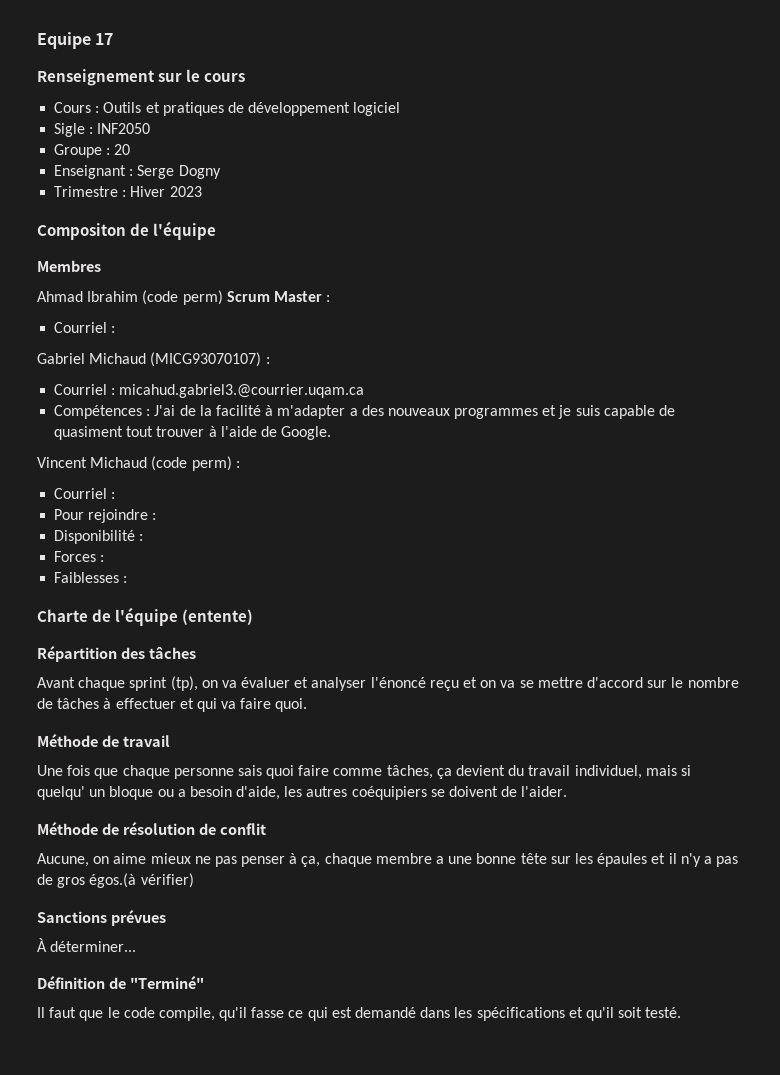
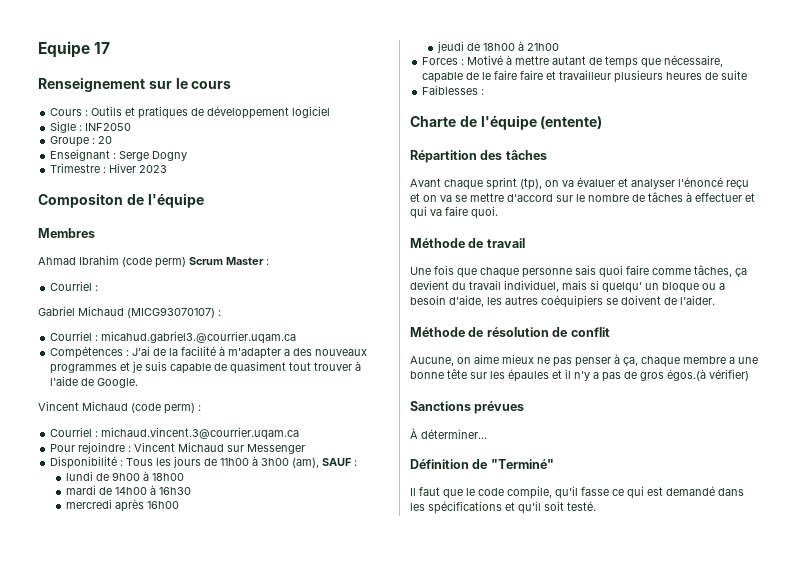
  Vincent Michaud (code perm) :
- Courriel :
+ Courriel : michaud.vincent.3@courrier.uqam.ca
- Pour rejoindre :
- Disponibilité :
- Forces :
+ Pour rejoindre : Vincent Michaud sur Messenger
+ Disponibilité : Tous les jours de 11h00 à 3h00 (am), SAUF :
+ lundi de 9h00 à 18h00
+ mardi de 14h00 à 16h30
+ mercredi après 16h00
+ jeudi de 18h00 à 21h00
+ Forces : Motivé à mettre autant de temps que nécessaire, capable de le faire faire et travailleur plusieurs heures de suite

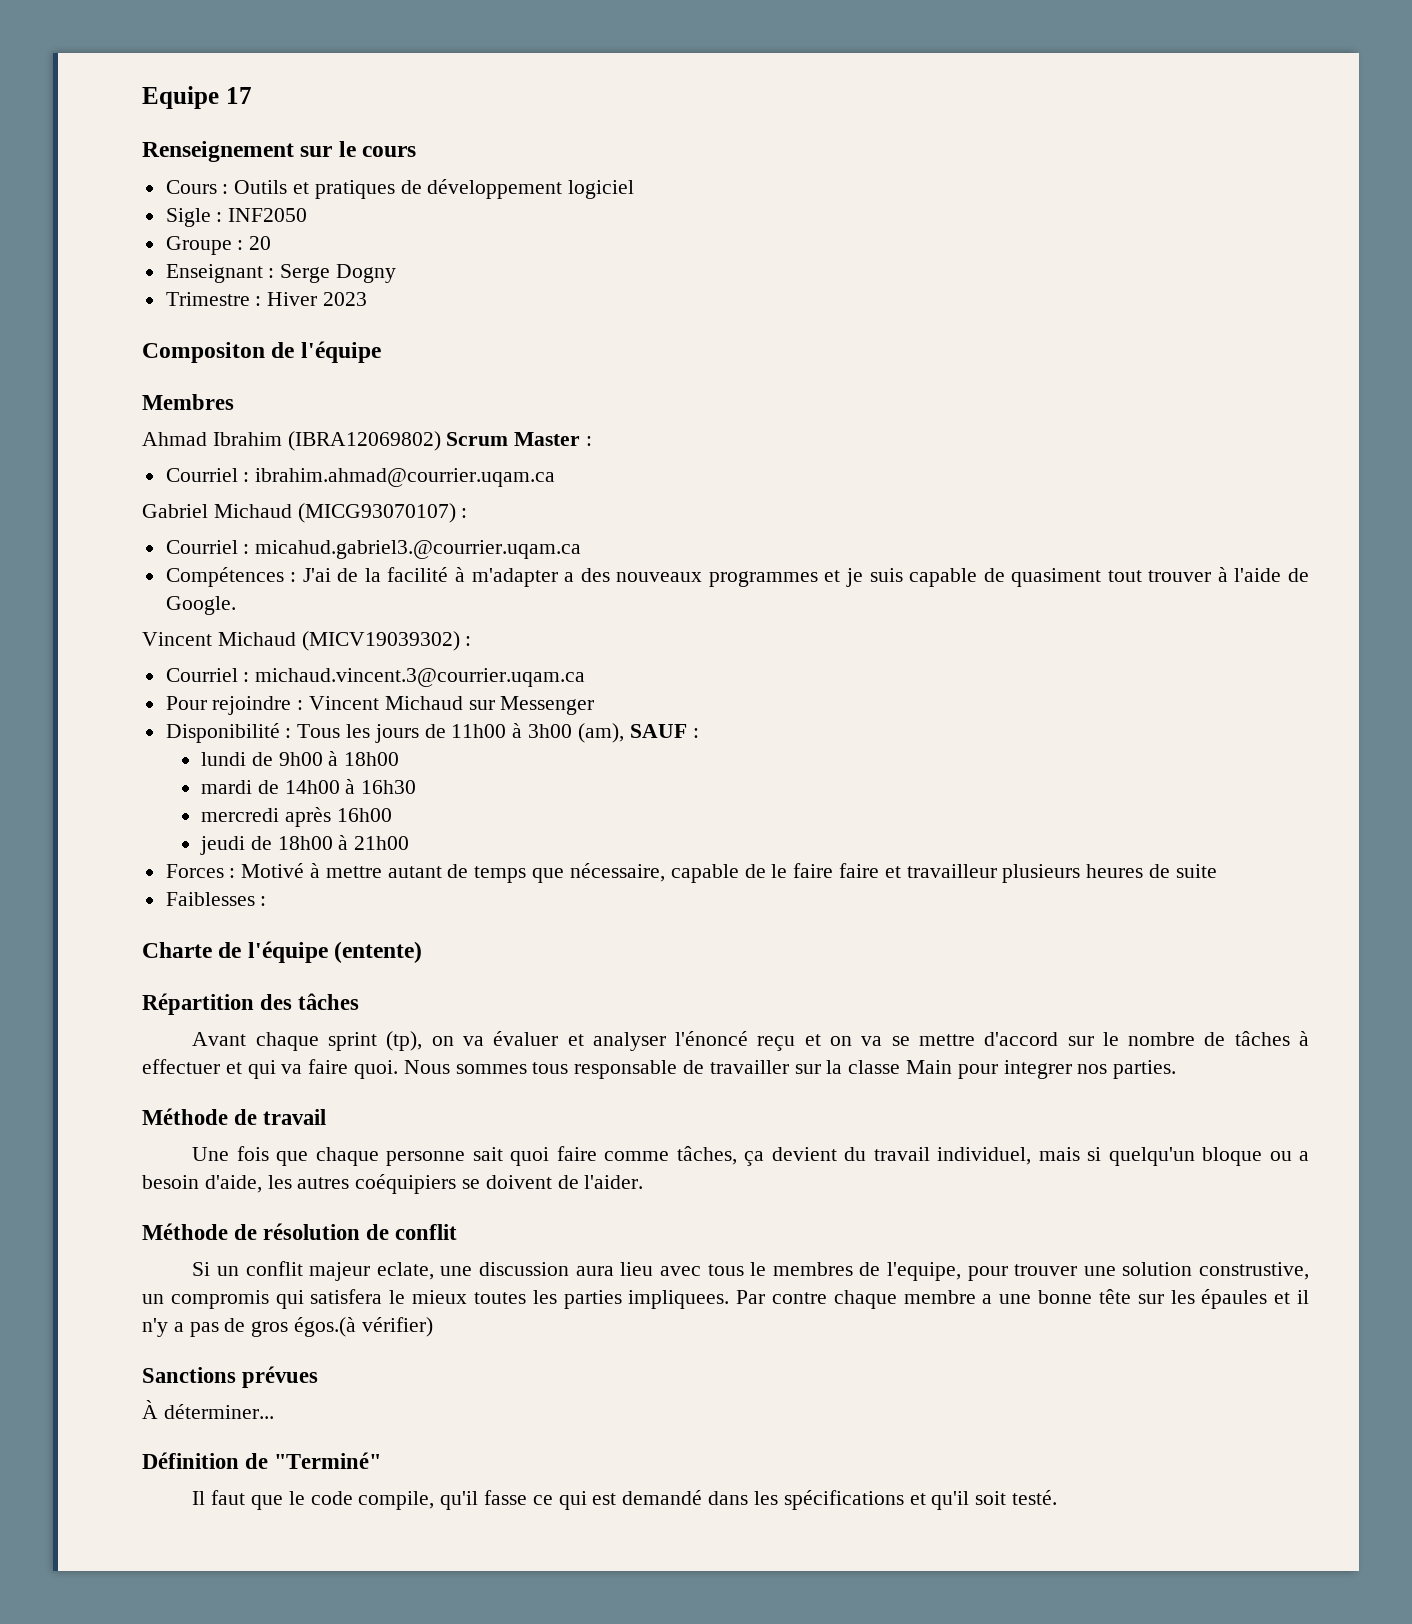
- Ahmad Ibrahim (code perm) Scrum Master :
- Courriel :
+ Ahmad Ibrahim (IBRA12069802) Scrum Master :
+ Courriel : ibrahim.ahmad@courrier.uqam.ca
- Vincent Michaud (code perm) :
+ Vincent Michaud (MICV19039302) :
+ Nous sommes tous responsable de travailler sur la classe Main pour integrer nos parties.
- Une fois que chaque personne sais quoi faire comme tâches, ça devient du travail individuel, mais si quelqu' un bloque ou a besoin d'aide, les autres coéquipiers se doivent de l'aider.
+ Une fois que chaque personne sait quoi faire comme tâches, ça devient du travail individuel, mais si quelqu'un bloque ou a besoin d'aide, les autres coéquipiers se doivent de l'aider.
- Aucune, on aime mieux ne pas penser à ça, chaque membre a une bonne tête sur les épaules et il n'y a pas de gros égos.(à vérifier)
+ Si un conflit majeur eclate, une discussion aura lieu avec tous le membres de l'equipe, pour trouver une solution construstive, un compromis qui satisfera le mieux toutes les parties impliquees. Par contre chaque membre a une bonne tête sur les épaules et il n'y a pas de gros égos.(à vérifier)

